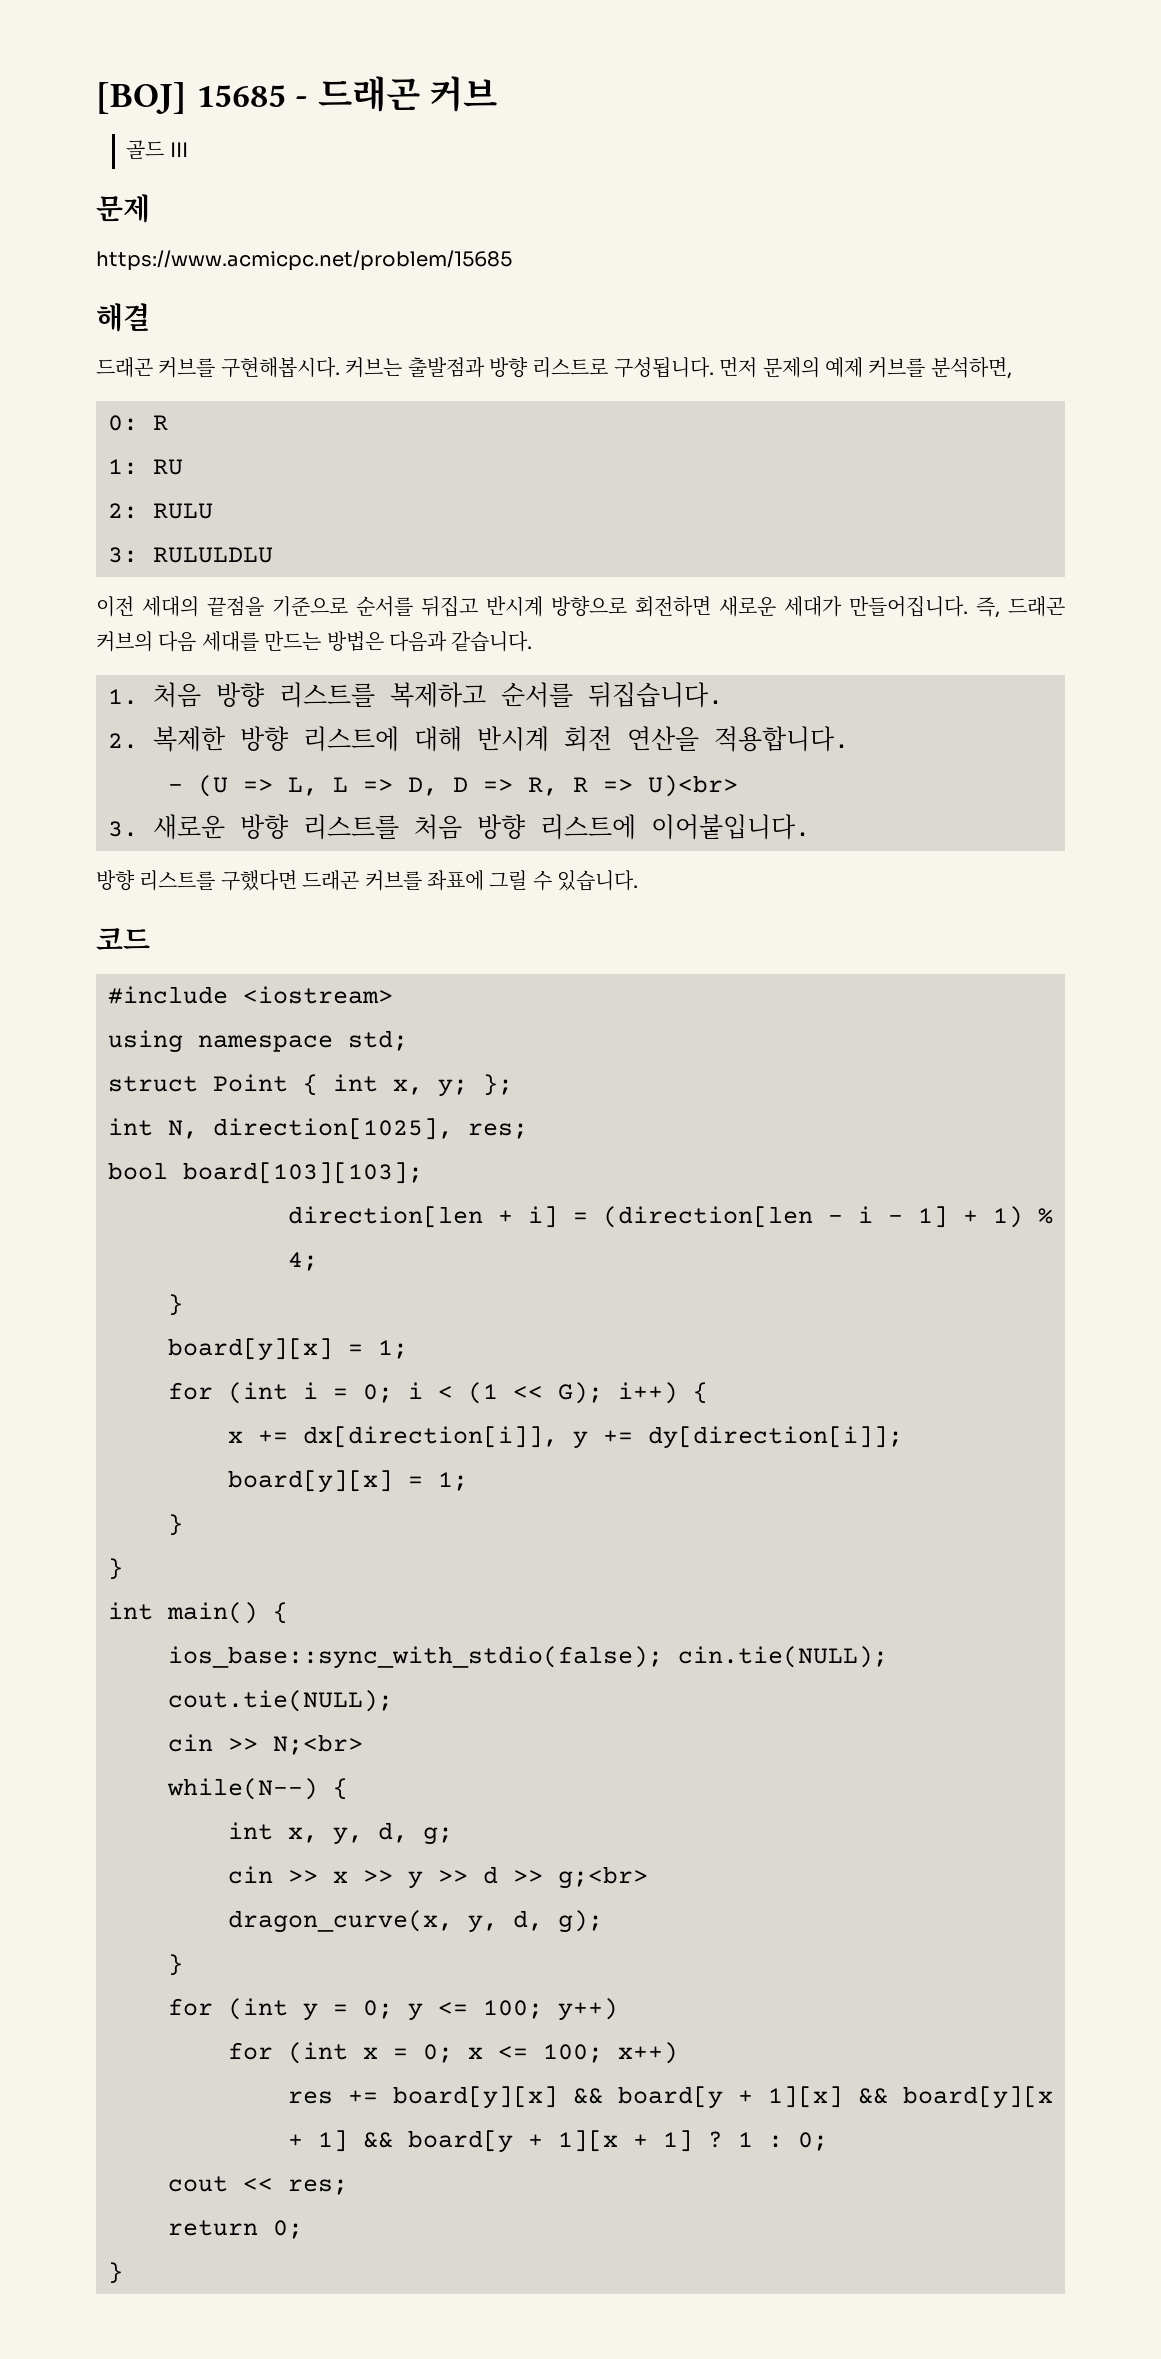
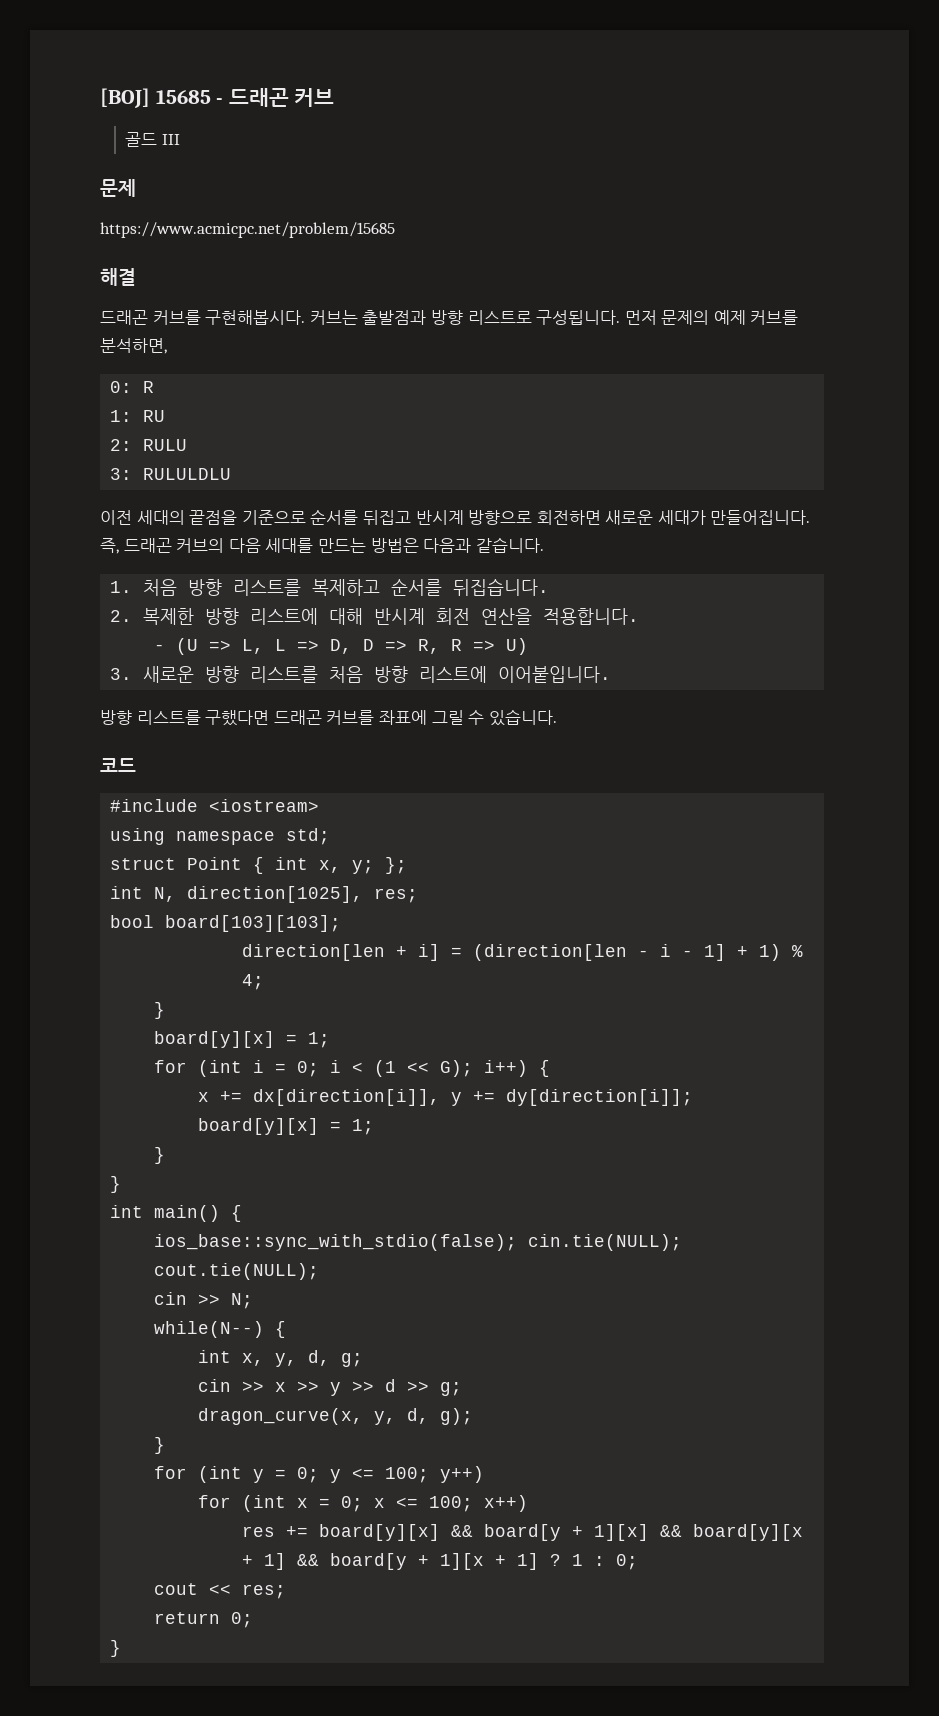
- - (U => L, L => D, D => R, R => U)<br>
+ - (U => L, L => D, D => R, R => U)
- cin >> N;<br>
+ cin >> N;
- cin >> x >> y >> d >> g;<br>
+ cin >> x >> y >> d >> g;

